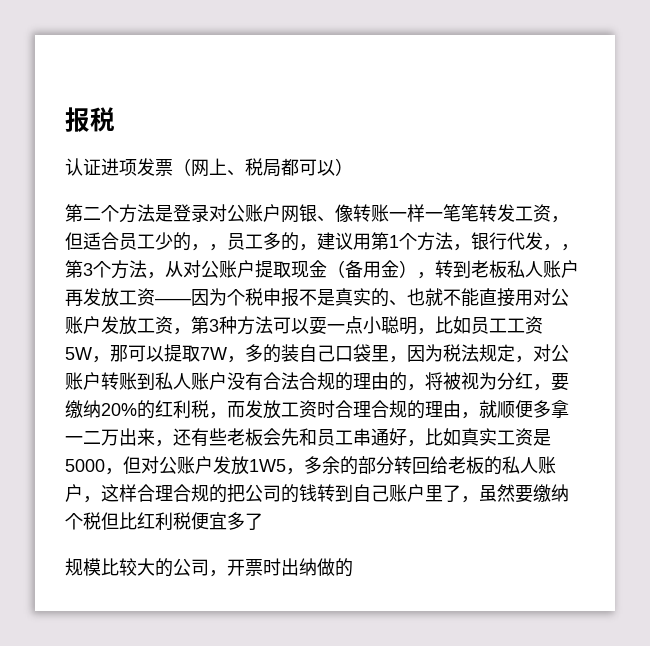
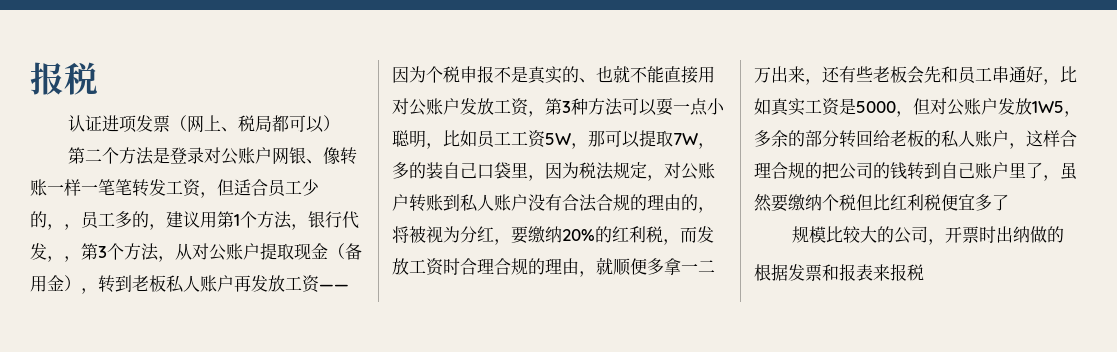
+ 根据发票和报表来报税

